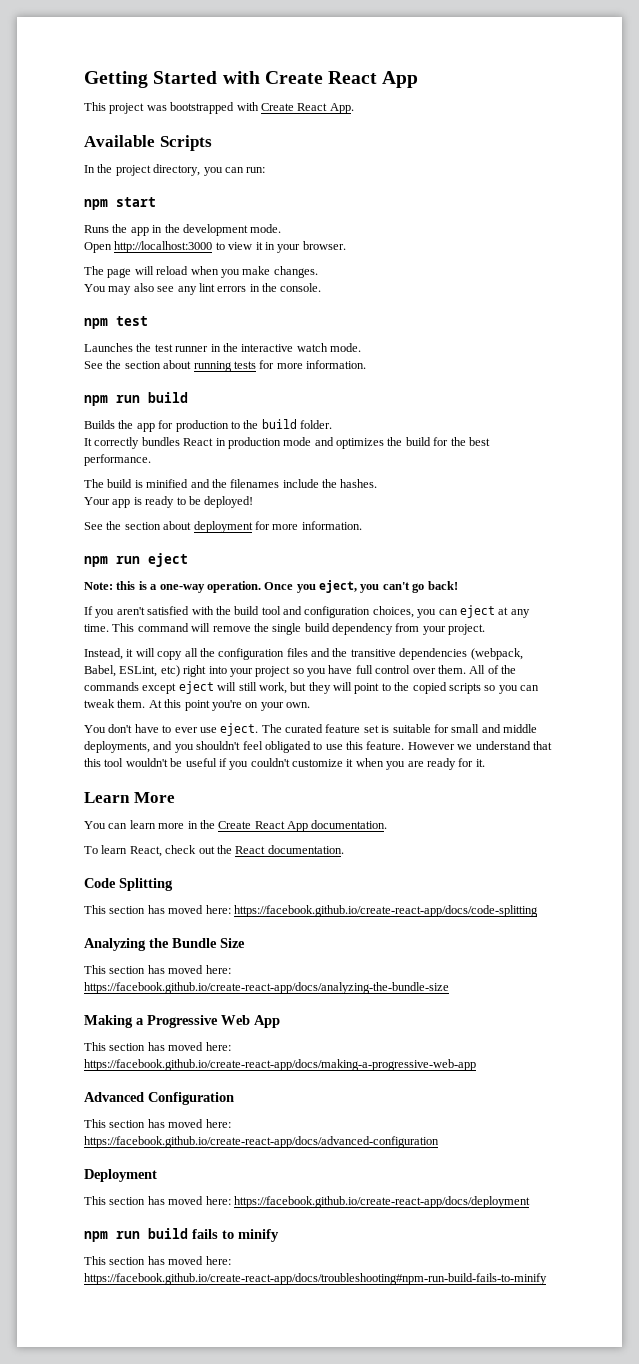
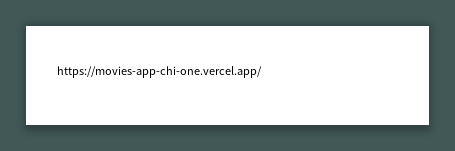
- Getting Started with Create React App
- This project was bootstrapped with Create React App.
- Available Scripts
- In the project directory, you can run:
- npm start
- Runs the app in the development mode.
- Open http://localhost:3000 to view it in your browser.
- The page will reload when you make changes.
- You may also see any lint errors in the console.
- npm test
- Launches the test runner in the interactive watch mode.
- See the section about running tests for more information.
- npm run build
- Builds the app for production to the build folder.
- It correctly bundles React in production mode and optimizes the build for the best performance.
- The build is minified and the filenames include the hashes.
- Your app is ready to be deployed!
- See the section about deployment for more information.
- npm run eject
- Note: this is a one-way operation. Once you eject, you can't go back!
- If you aren't satisfied with the build tool and configuration choices, you can eject at any time. This command will remove the single build dependency from your project.
- Instead, it will copy all the configuration files and the transitive dependencies (webpack, Babel, ESLint, etc) right into your project so you have full control over them. All of the commands except eject will still work, but they will point to the copied scripts so you can tweak them. At this point you're on your own.
- You don't have to ever use eject. The curated feature set is suitable for small and middle deployments, and you shouldn't feel obligated to use this feature. However we understand that this tool wouldn't be useful if you couldn't customize it when you are ready for it.
- Learn More
- You can learn more in the Create React App documentation.
- To learn React, check out the React documentation.
- Code Splitting
- This section has moved here: https://facebook.github.io/create-react-app/docs/code-splitting
- Analyzing the Bundle Size
- This section has moved here: https://facebook.github.io/create-react-app/docs/analyzing-the-bundle-size
- Making a Progressive Web App
- This section has moved here: https://facebook.github.io/create-react-app/docs/making-a-progressive-web-app
- Advanced Configuration
- This section has moved here: https://facebook.github.io/create-react-app/docs/advanced-configuration
- Deployment
- This section has moved here: https://facebook.github.io/create-react-app/docs/deployment
- npm run build fails to minify
- This section has moved here: https://facebook.github.io/create-react-app/docs/troubleshooting#npm-run-build-fails-to-minify
+ https://movies-app-chi-one.vercel.app/

